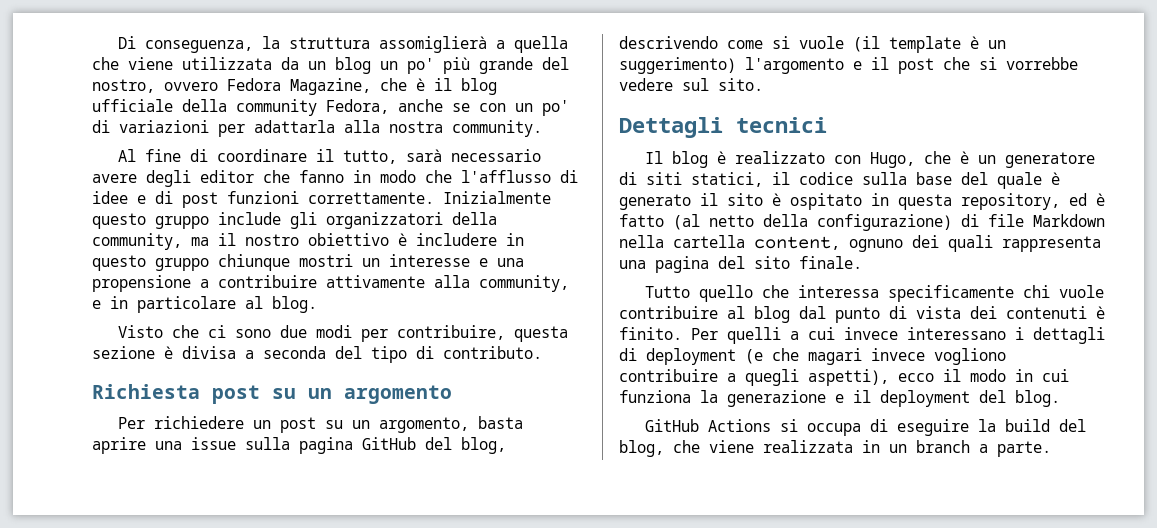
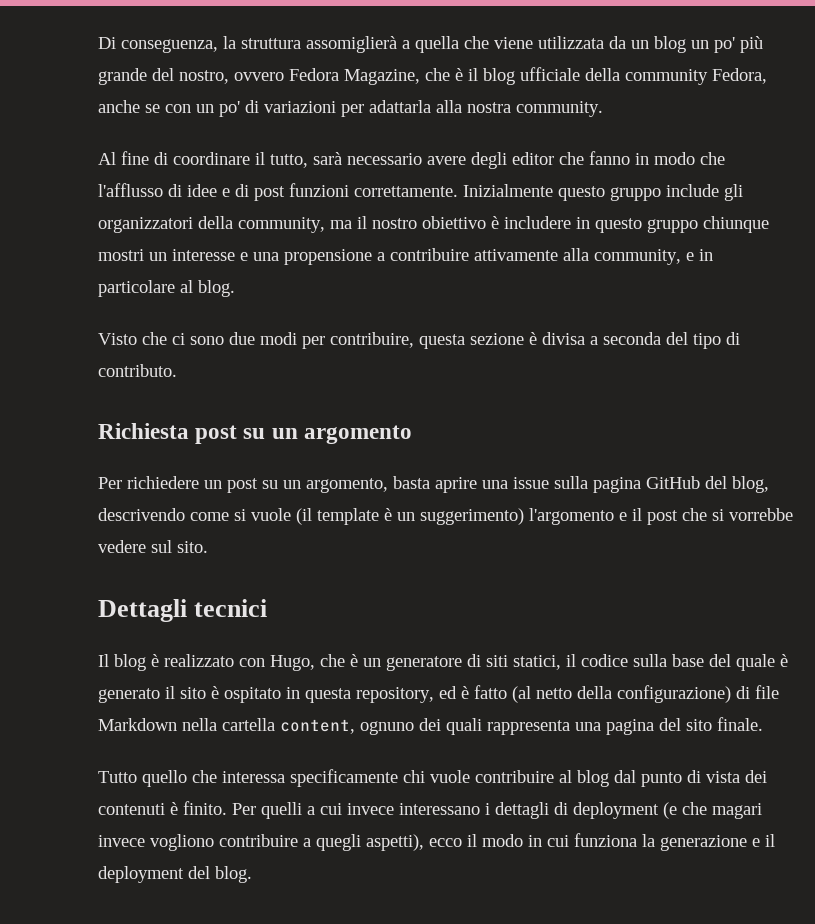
- GitHub Actions si occupa di eseguire la build del blog, che viene realizzata in un branch a parte.

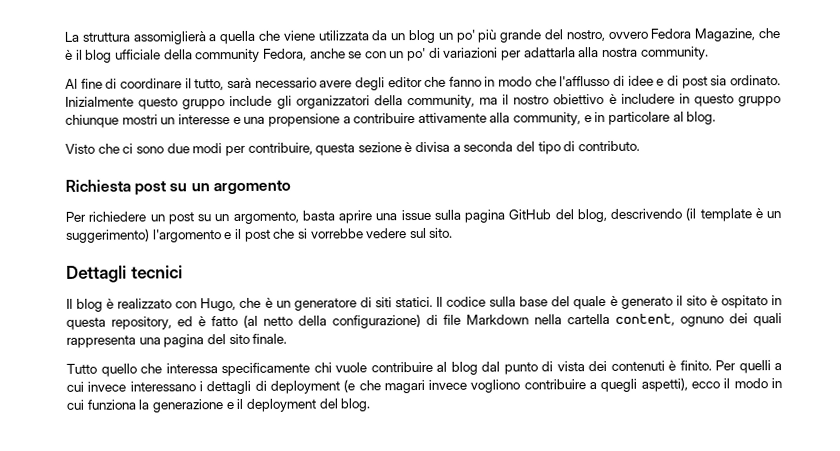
- Di conseguenza, la struttura assomiglierà a quella che viene utilizzata da un blog un po' più grande del nostro, ovvero Fedora Magazine, che è il blog ufficiale della community Fedora, anche se con un po' di variazioni per adattarla alla nostra community.
+ La struttura assomiglierà a quella che viene utilizzata da un blog un po' più grande del nostro, ovvero Fedora Magazine, che è il blog ufficiale della community Fedora, anche se con un po' di variazioni per adattarla alla nostra community.
- Al fine di coordinare il tutto, sarà necessario avere degli editor che fanno in modo che l'afflusso di idee e di post funzioni correttamente.
+ Al fine di coordinare il tutto, sarà necessario avere degli editor che fanno in modo che l'afflusso di idee e di post sia ordinato.
- Per richiedere un post su un argomento, basta aprire una issue sulla pagina GitHub del blog, descrivendo come si vuole (il template è un suggerimento) l'argomento e il post che si vorrebbe vedere sul sito.
+ Per richiedere un post su un argomento, basta aprire una issue sulla pagina GitHub del blog, descrivendo (il template è un suggerimento) l'argomento e il post che si vorrebbe vedere sul sito.
- Il blog è realizzato con Hugo, che è un generatore di siti statici, il codice sulla base del quale è generato il sito è ospitato in questa repository, ed è fatto (al netto della configurazione) di file Markdown nella cartella content, ognuno dei quali rappresenta una pagina del sito finale.
+ Il blog è realizzato con Hugo, che è un generatore di siti statici. Il codice sulla base del quale è generato il sito è ospitato in questa repository, ed è fatto (al netto della configurazione) di file Markdown nella cartella content, ognuno dei quali rappresenta una pagina del sito finale.

